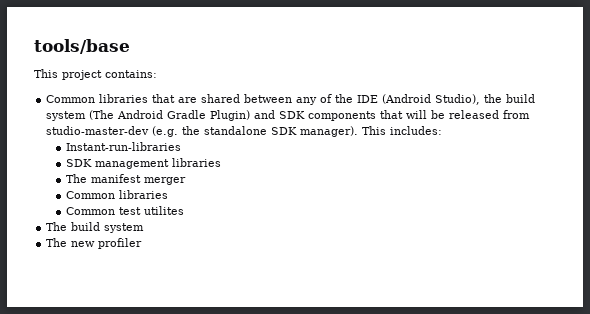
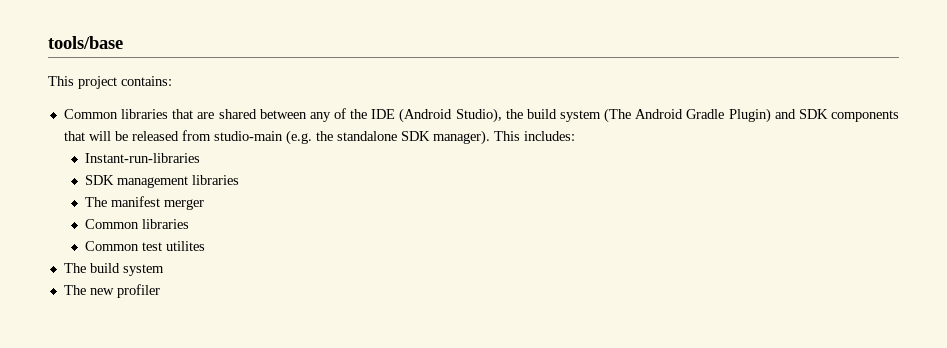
- Common libraries that are shared between any of the IDE (Android Studio), the build system (The Android Gradle Plugin) and SDK components that will be released from studio-master-dev (e.g. the standalone SDK manager).
+ Common libraries that are shared between any of the IDE (Android Studio), the build system (The Android Gradle Plugin) and SDK components that will be released from studio-main (e.g. the standalone SDK manager).

